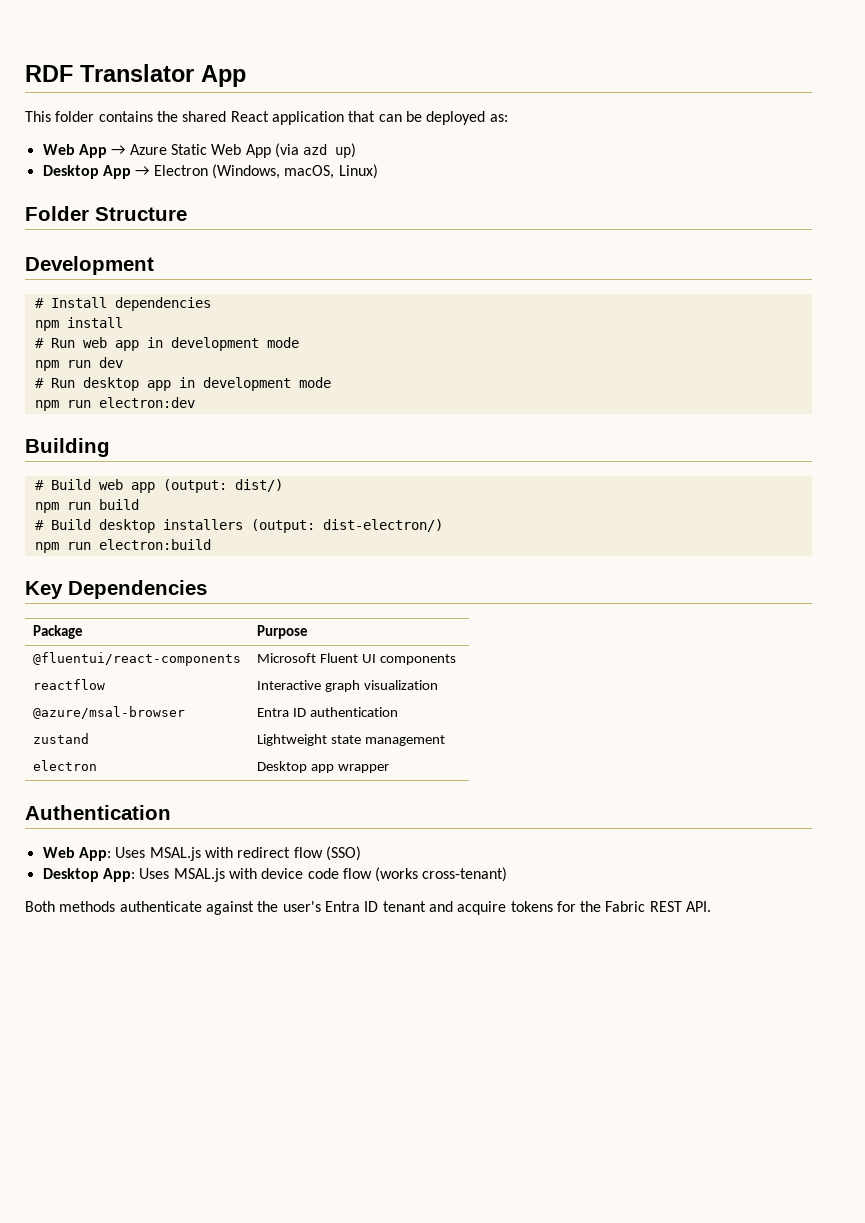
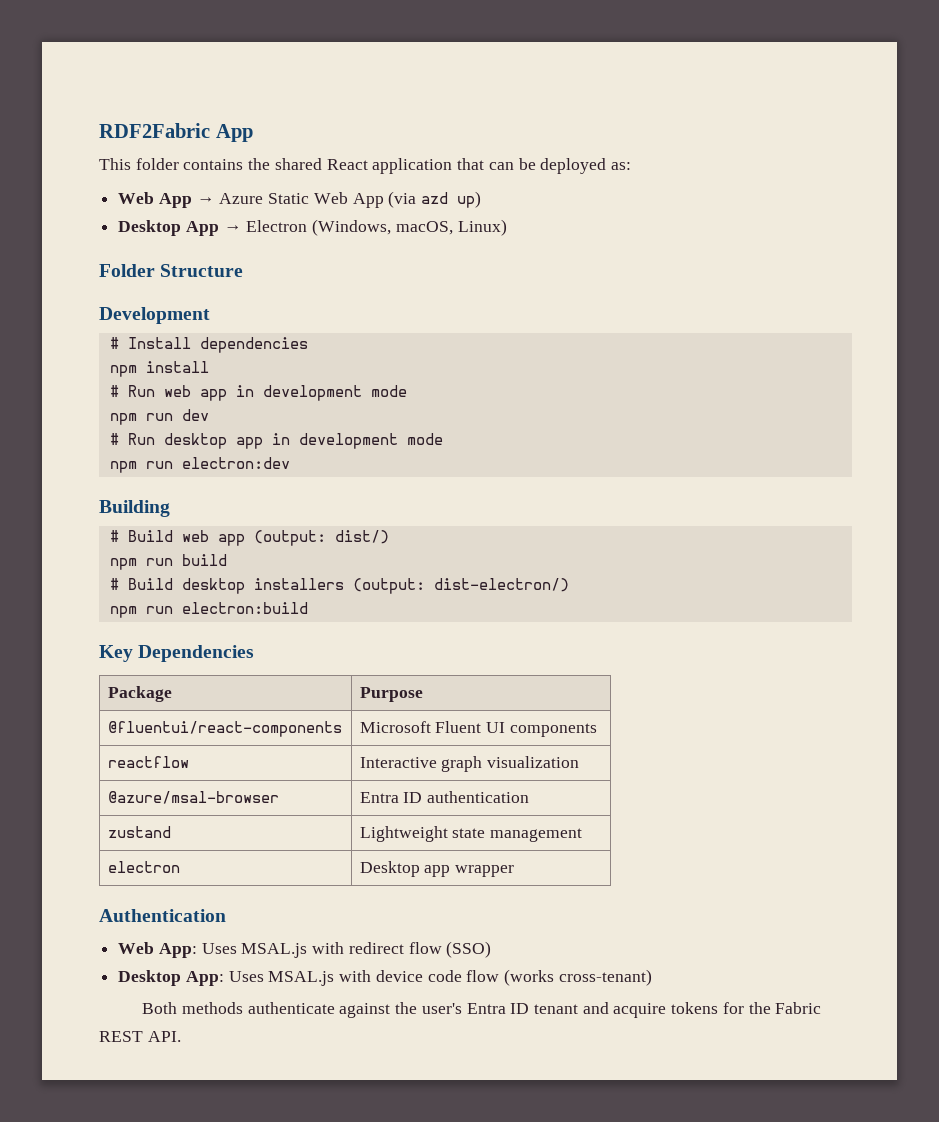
- RDF Translator App
+ RDF2Fabric App

